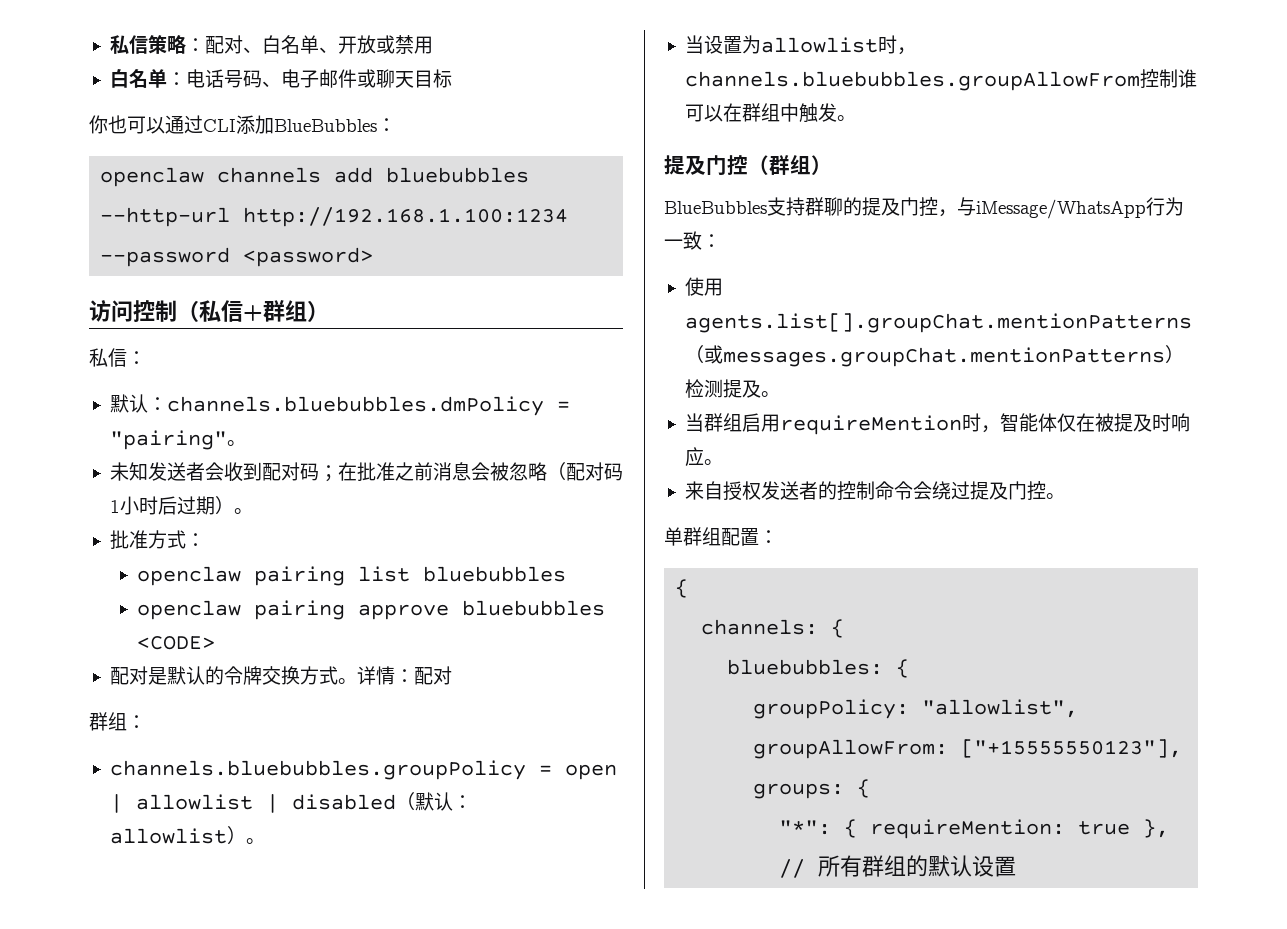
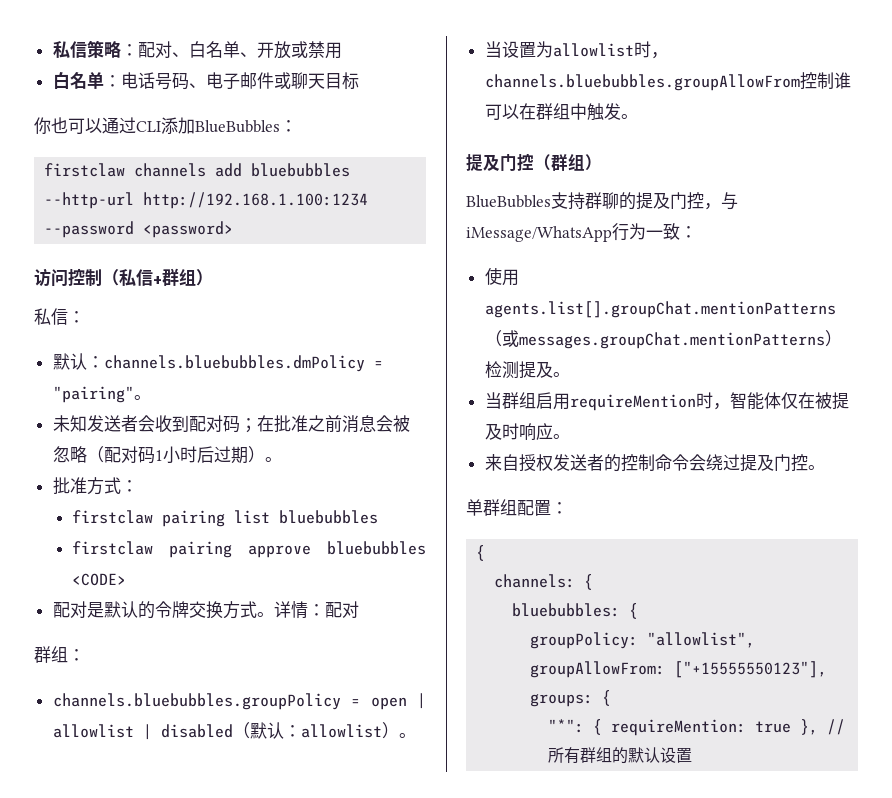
- openclaw channels add bluebubbles --http-url http://192.168.1.100:1234 --password <password>
+ firstclaw channels add bluebubbles --http-url http://192.168.1.100:1234 --password <password>
- openclaw pairing list bluebubbles
+ firstclaw pairing list bluebubbles
- openclaw pairing approve bluebubbles <CODE>
+ firstclaw pairing approve bluebubbles <CODE>

